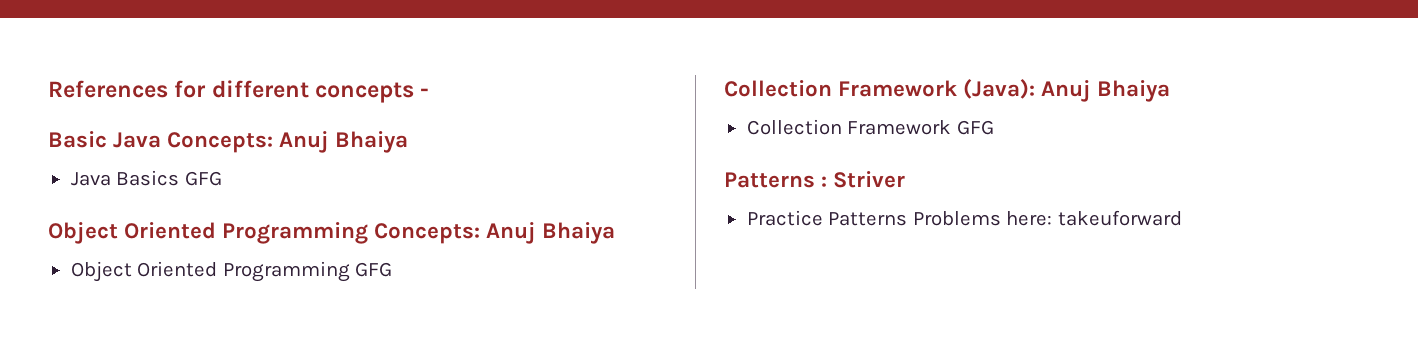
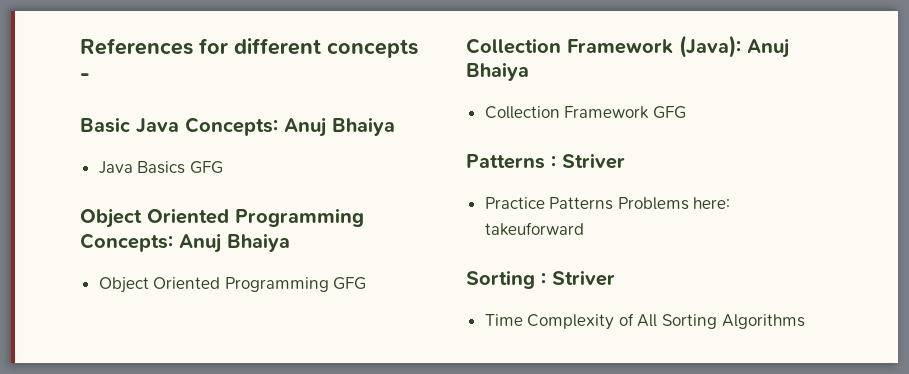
+ Sorting : Striver
+ Time Complexity of All Sorting Algorithms

